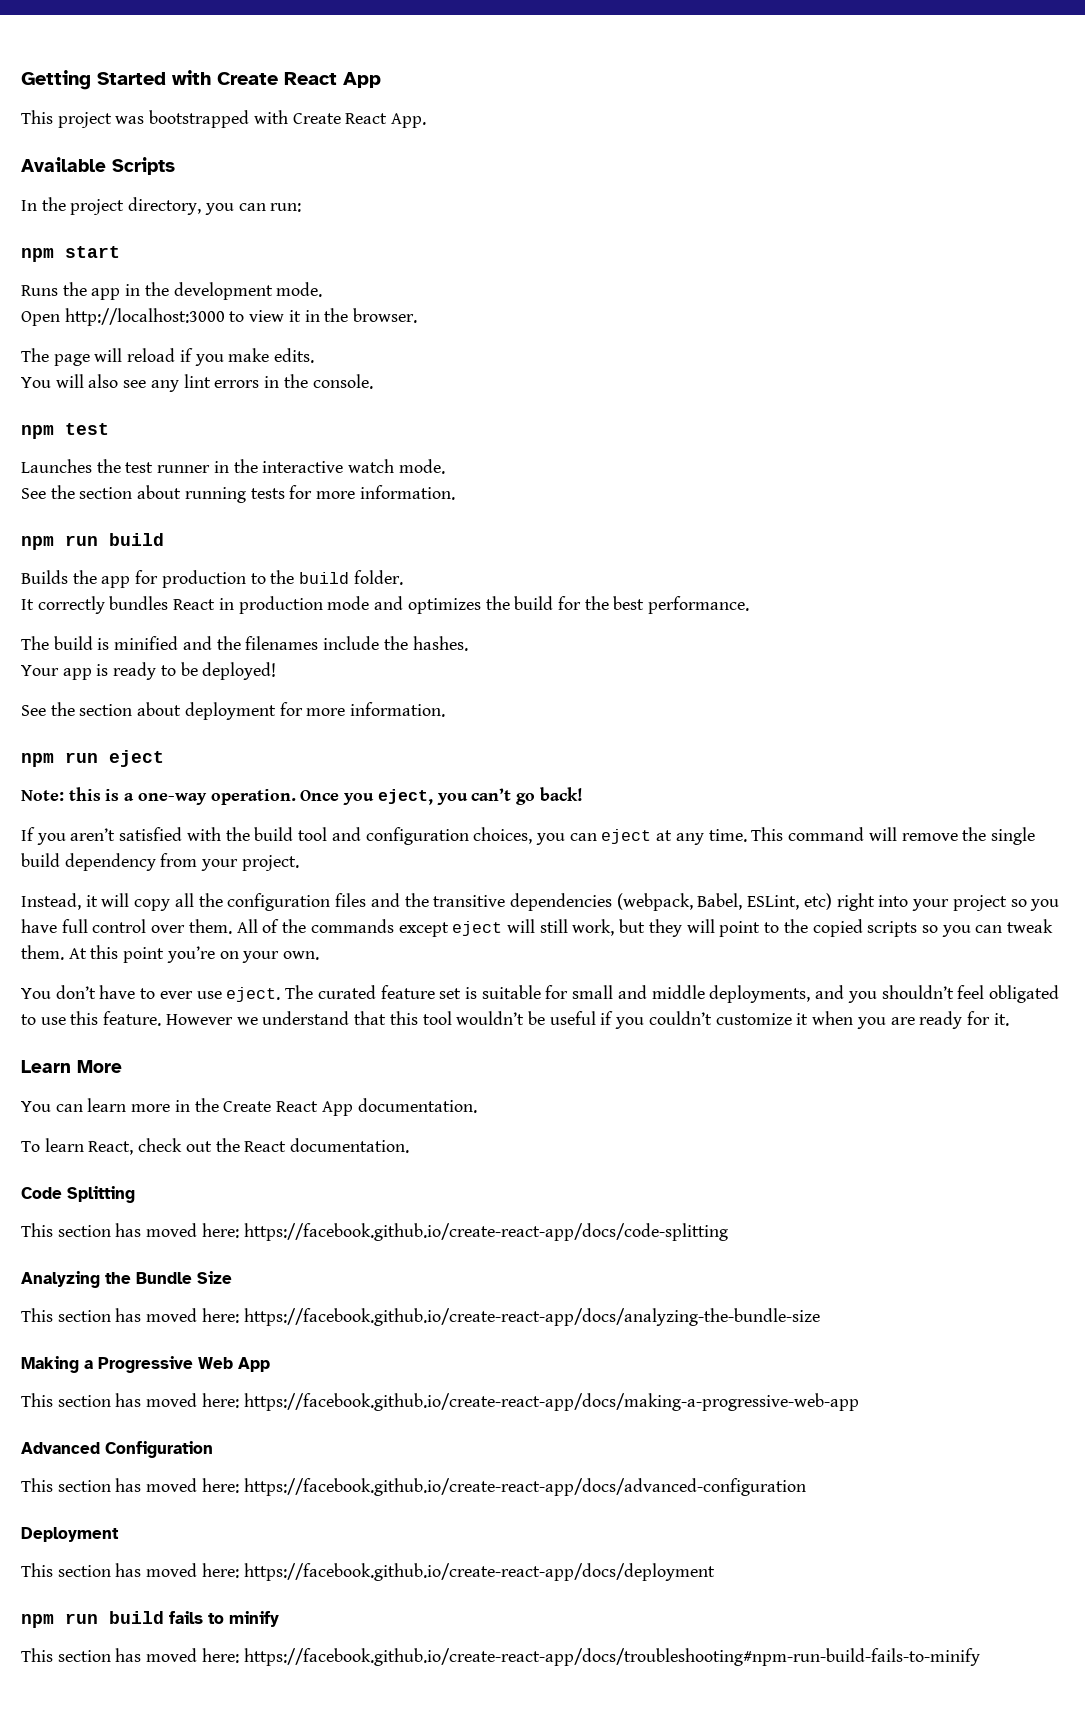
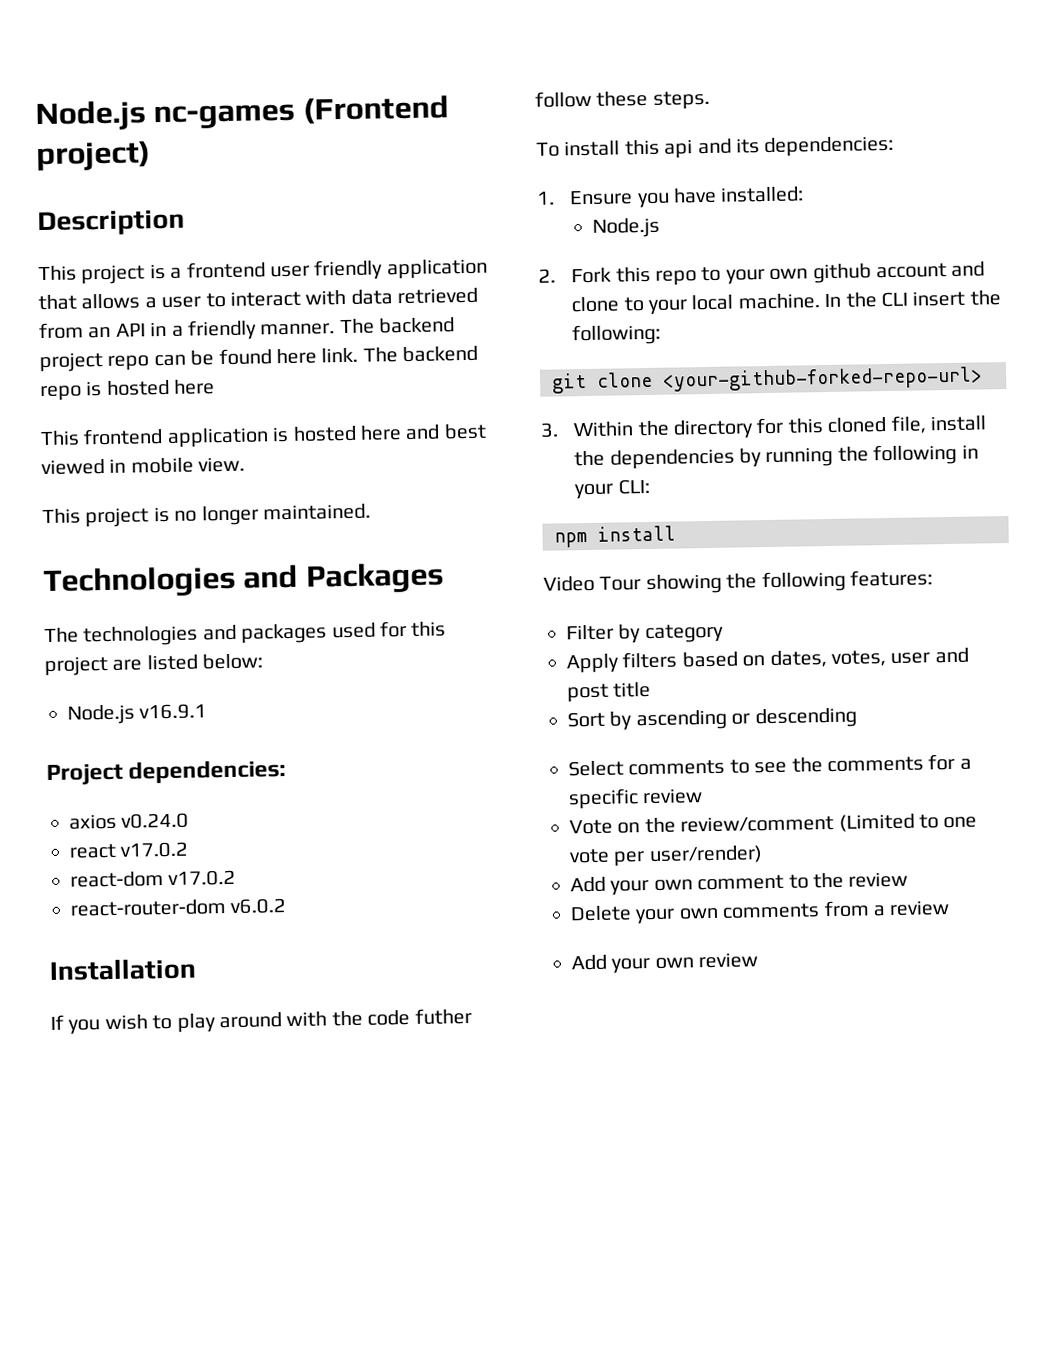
- Getting Started with Create React App
- This project was bootstrapped with Create React App.
- Available Scripts
- In the project directory, you can run:
- npm start
- Runs the app in the development mode.
- Open http://localhost:3000 to view it in the browser.
- The page will reload if you make edits.
- You will also see any lint errors in the console.
- npm test
- Launches the test runner in the interactive watch mode.
- See the section about running tests for more information.
- npm run build
- Builds the app for production to the build folder.
- It correctly bundles React in production mode and optimizes the build for the best performance.
- The build is minified and the filenames include the hashes.
- Your app is ready to be deployed!
- See the section about deployment for more information.
- npm run eject
- Note: this is a one-way operation. Once you eject, you can’t go back!
- If you aren’t satisfied with the build tool and configuration choices, you can eject at any time. This command will remove the single build dependency from your project.
- Instead, it will copy all the configuration files and the transitive dependencies (webpack, Babel, ESLint, etc) right into your project so you have full control over them. All of the commands except eject will still work, but they will point to the copied scripts so you can tweak them. At this point you’re on your own.
- You don’t have to ever use eject. The curated feature set is suitable for small and middle deployments, and you shouldn’t feel obligated to use this feature. However we understand that this tool wouldn’t be useful if you couldn’t customize it when you are ready for it.
- Learn More
- You can learn more in the Create React App documentation.
- To learn React, check out the React documentation.
- Code Splitting
- This section has moved here: https://facebook.github.io/create-react-app/docs/code-splitting
- Analyzing the Bundle Size
- This section has moved here: https://facebook.github.io/create-react-app/docs/analyzing-the-bundle-size
- Making a Progressive Web App
- This section has moved here: https://facebook.github.io/create-react-app/docs/making-a-progressive-web-app
- Advanced Configuration
- This section has moved here: https://facebook.github.io/create-react-app/docs/advanced-configuration
- Deployment
- This section has moved here: https://facebook.github.io/create-react-app/docs/deployment
- npm run build fails to minify
- This section has moved here: https://facebook.github.io/create-react-app/docs/troubleshooting#npm-run-build-fails-to-minify
+ Node.js nc-games (Frontend project)
+ Description
+ This project is a frontend user friendly application that allows a user to interact with data retrieved from an API in a friendly manner. The backend project repo can be found here link. The backend repo is hosted here
+ This frontend application is hosted here and best viewed in mobile view.
+ This project is no longer maintained.
+ Technologies and Packages
+ The technologies and packages used for this project are listed below:
+ Node.js v16.9.1
+ Project dependencies:
+ axios v0.24.0
+ react v17.0.2
+ react-dom v17.0.2
+ react-router-dom v6.0.2
+ Installation
+ If you wish to play around with the code futher follow these steps.
+ To install this api and its dependencies:
+ 1. Ensure you have installed:
+ Node.js
+ 2. Fork this repo to your own github account and clone to your local machine. In the CLI insert the following:
+ git clone <your-github-forked-repo-url>
+ 3. Within the directory for this cloned file, install the dependencies by running the following in your CLI:
+ npm install
+ Video Tour showing the following features:
+ Filter by category
+ Apply filters based on dates, votes, user and post title
+ Sort by ascending or descending
+ Select comments to see the comments for a specific review
+ Vote on the review/comment (Limited to one vote per user/render)
+ Add your own comment to the review
+ Delete your own comments from a review
+ Add your own review

